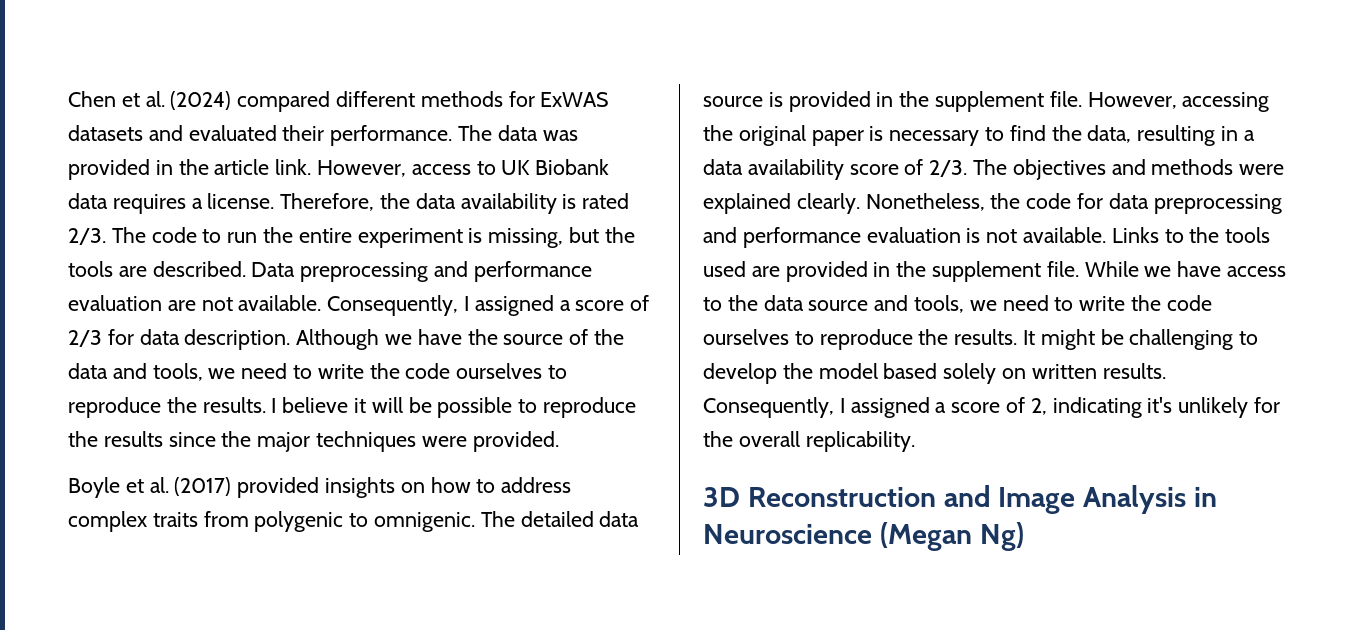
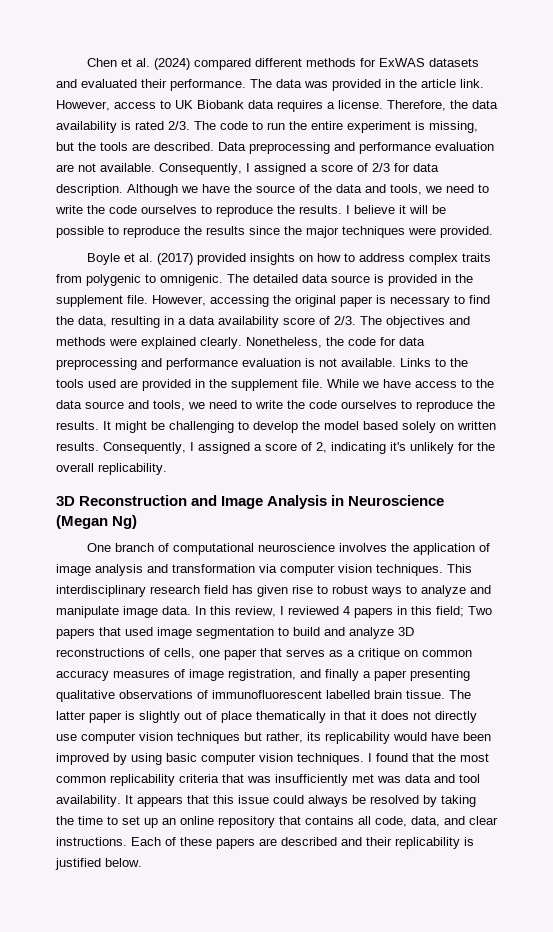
+ One branch of computational neuroscience involves the application of image analysis and transformation via computer vision techniques. This interdisciplinary research field has given rise to robust ways to analyze and manipulate image data. In this review, I reviewed 4 papers in this field; Two papers that used image segmentation to build and analyze 3D reconstructions of cells, one paper that serves as a critique on common accuracy measures of image registration, and finally a paper presenting qualitative observations of immunofluorescent labelled brain tissue. The latter paper is slightly out of place thematically in that it does not directly use computer vision techniques but rather, its replicability would have been improved by using basic computer vision techniques. I found that the most common replicability criteria that was insufficiently met was data and tool availability. It appears that this issue could always be resolved by taking the time to set up an online repository that contains all code, data, and clear instructions. Each of these papers are described and their replicability is justified below.

